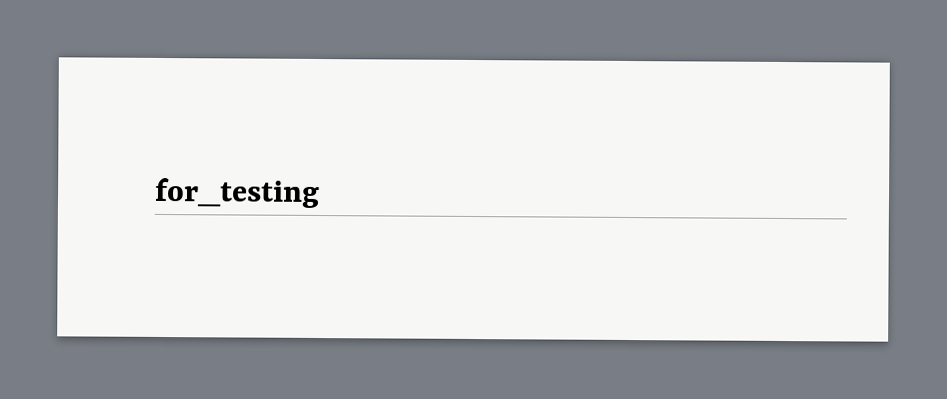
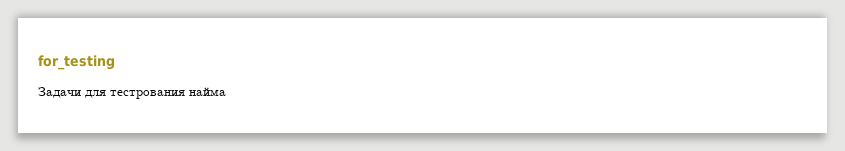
+ Задачи для тестрования найма

